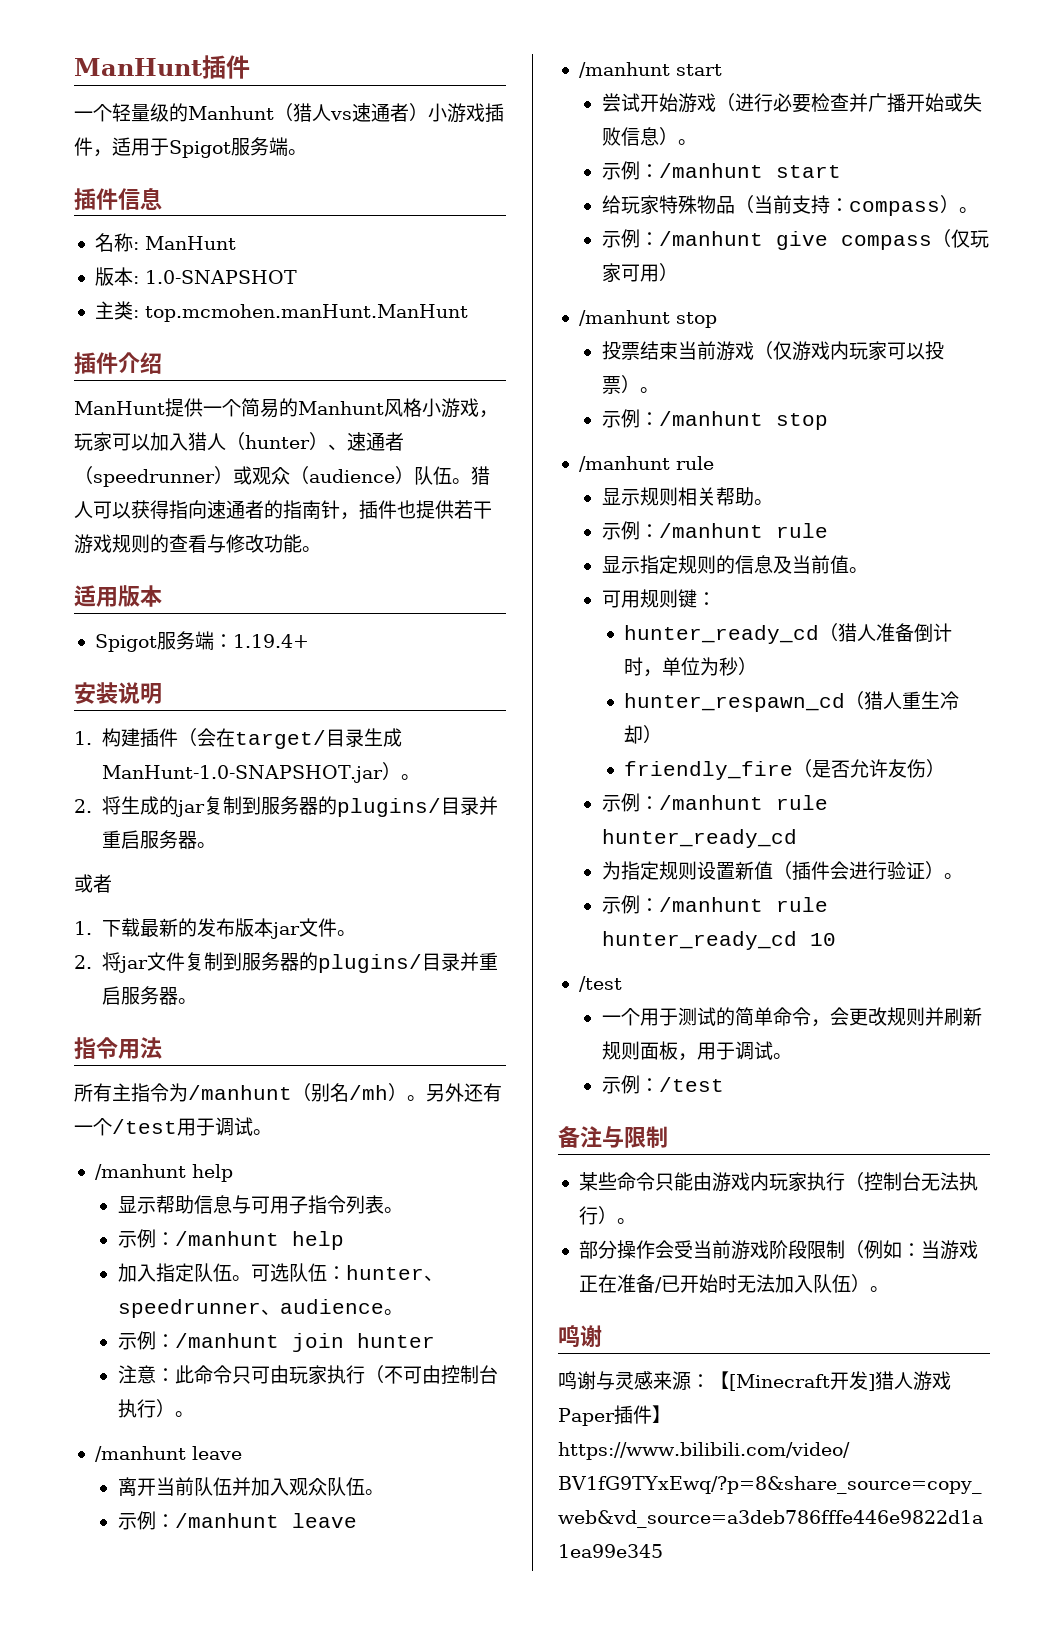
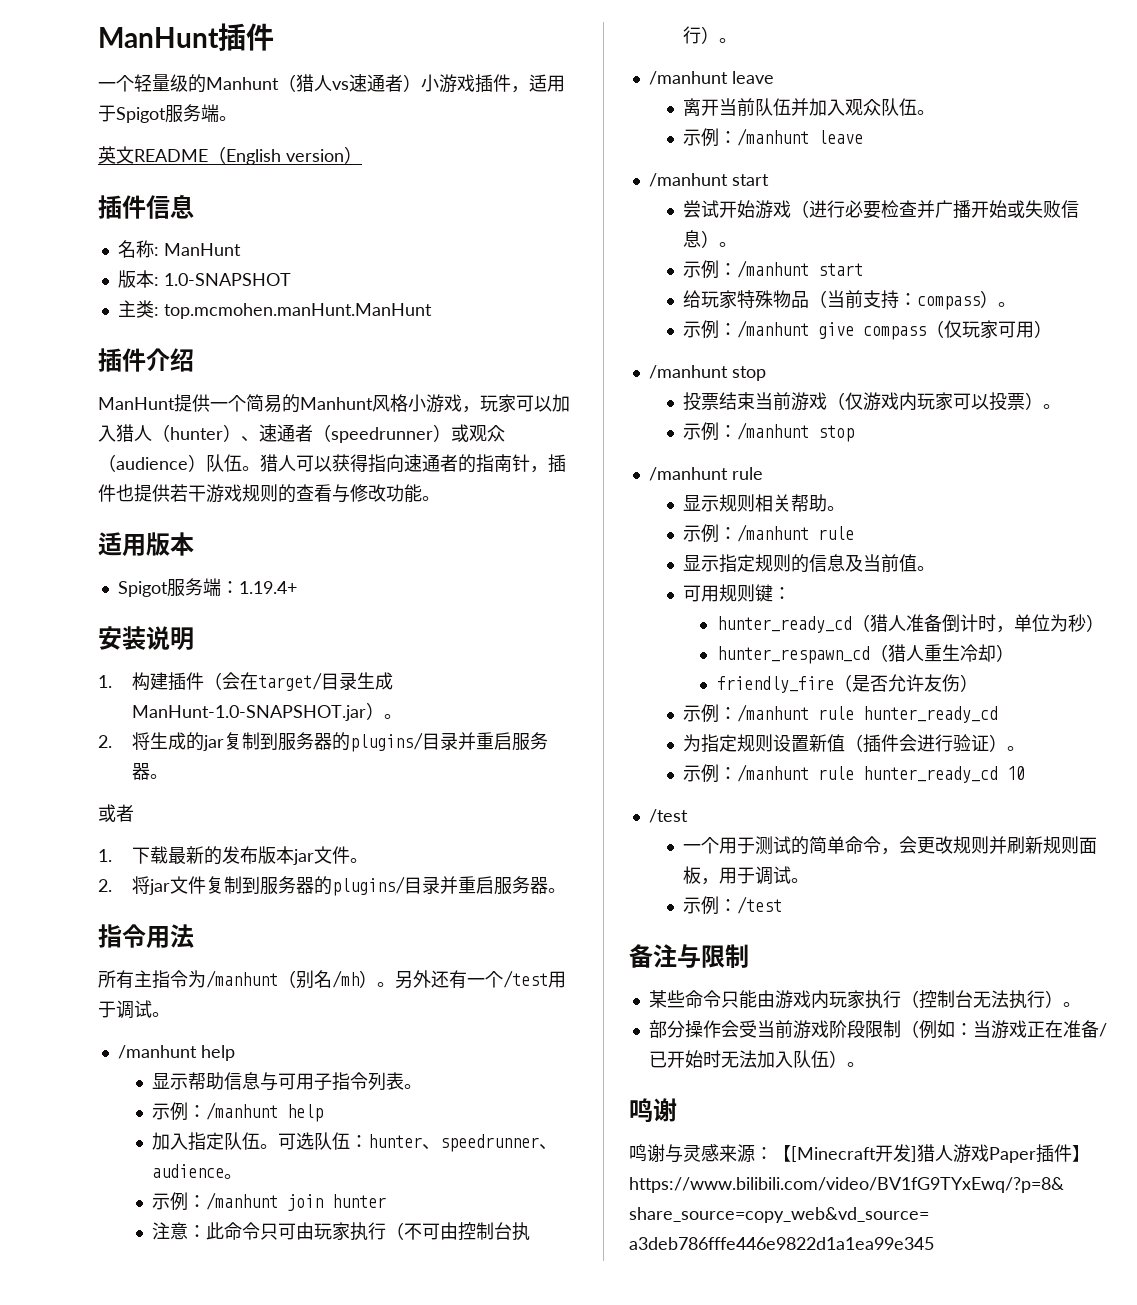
+ 英文README（English version）

